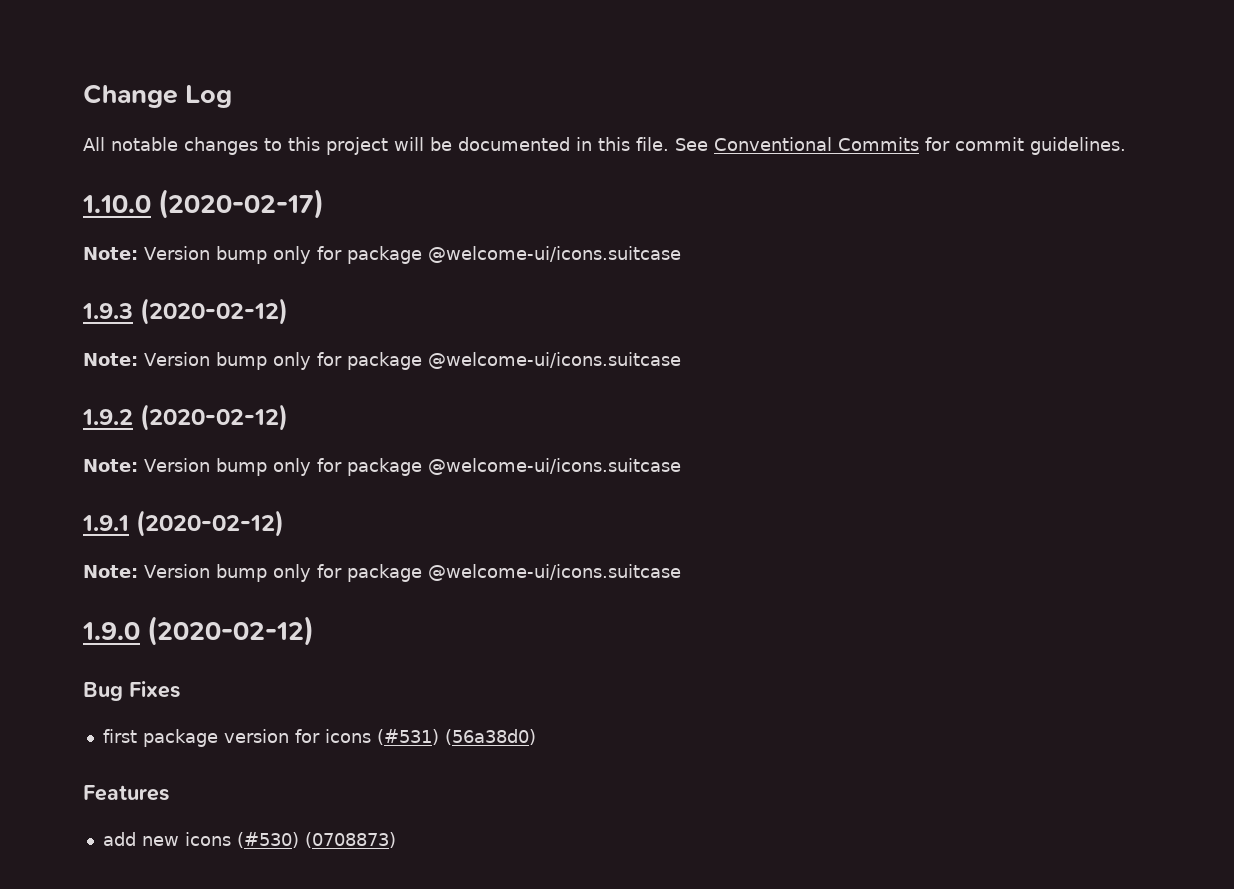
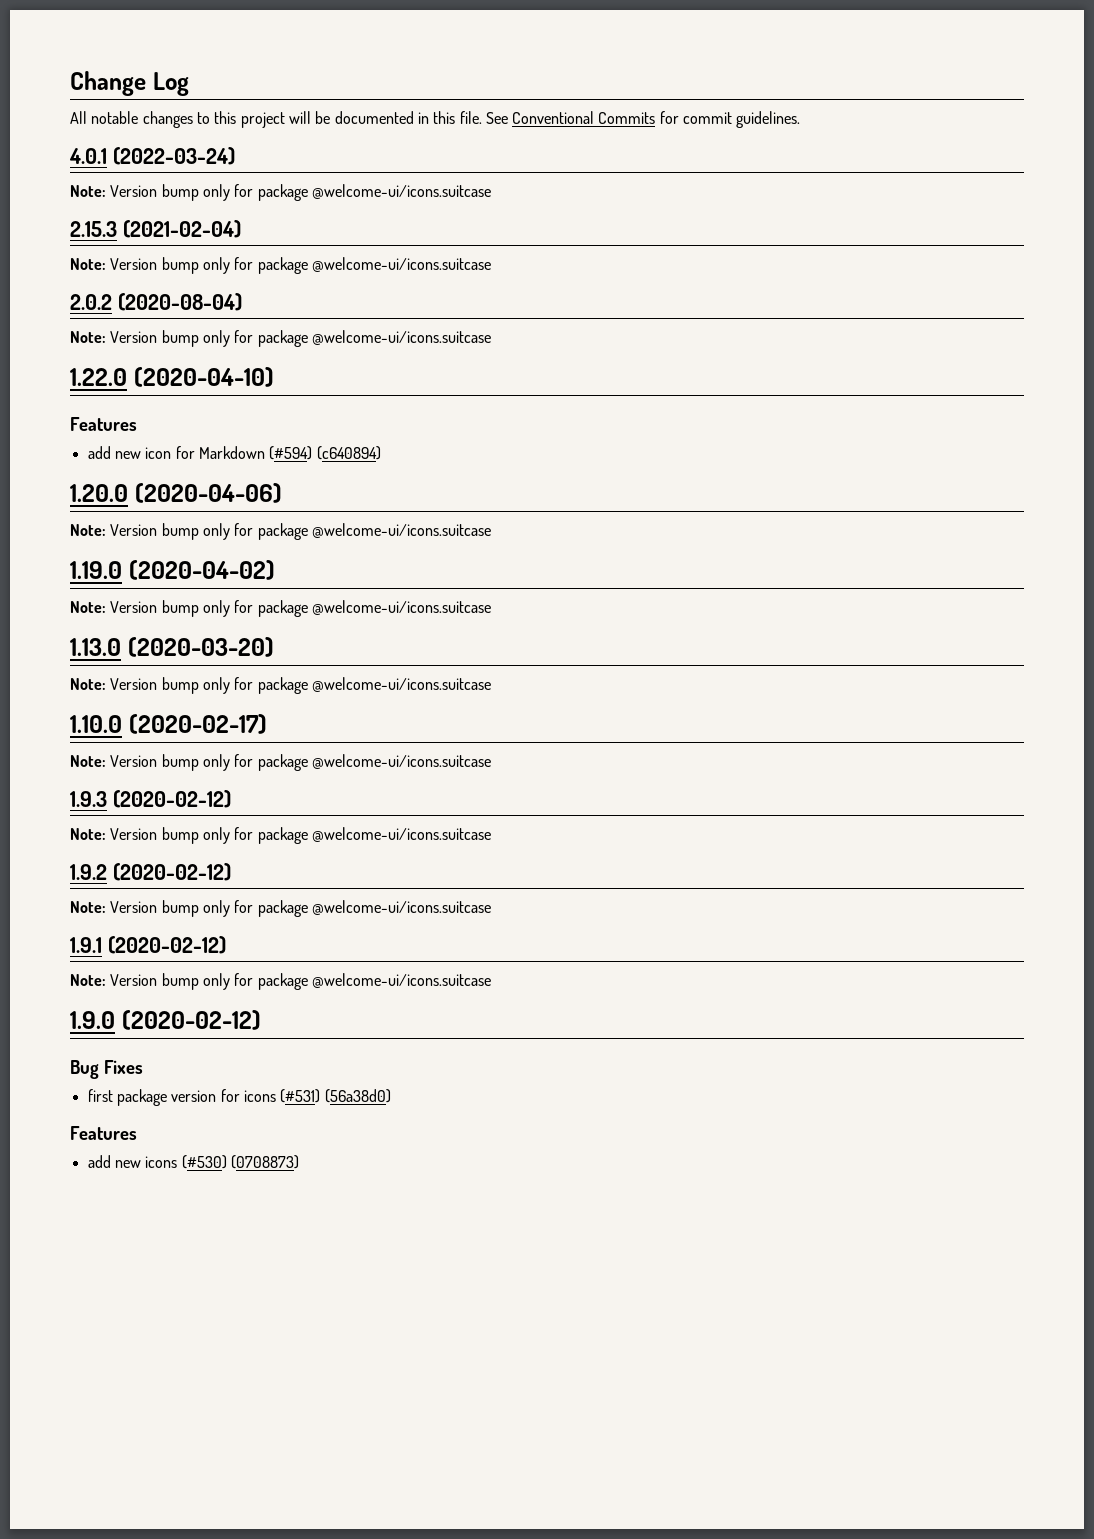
+ 4.0.1 (2022-03-24)
+ Note: Version bump only for package @welcome-ui/icons.suitcase
+ 2.15.3 (2021-02-04)
+ Note: Version bump only for package @welcome-ui/icons.suitcase
+ 2.0.2 (2020-08-04)
+ Note: Version bump only for package @welcome-ui/icons.suitcase
+ 1.22.0 (2020-04-10)
+ Features
+ add new icon for Markdown (#594) (c640894)
+ 1.20.0 (2020-04-06)
+ Note: Version bump only for package @welcome-ui/icons.suitcase
+ 1.19.0 (2020-04-02)
+ Note: Version bump only for package @welcome-ui/icons.suitcase
+ 1.13.0 (2020-03-20)
+ Note: Version bump only for package @welcome-ui/icons.suitcase

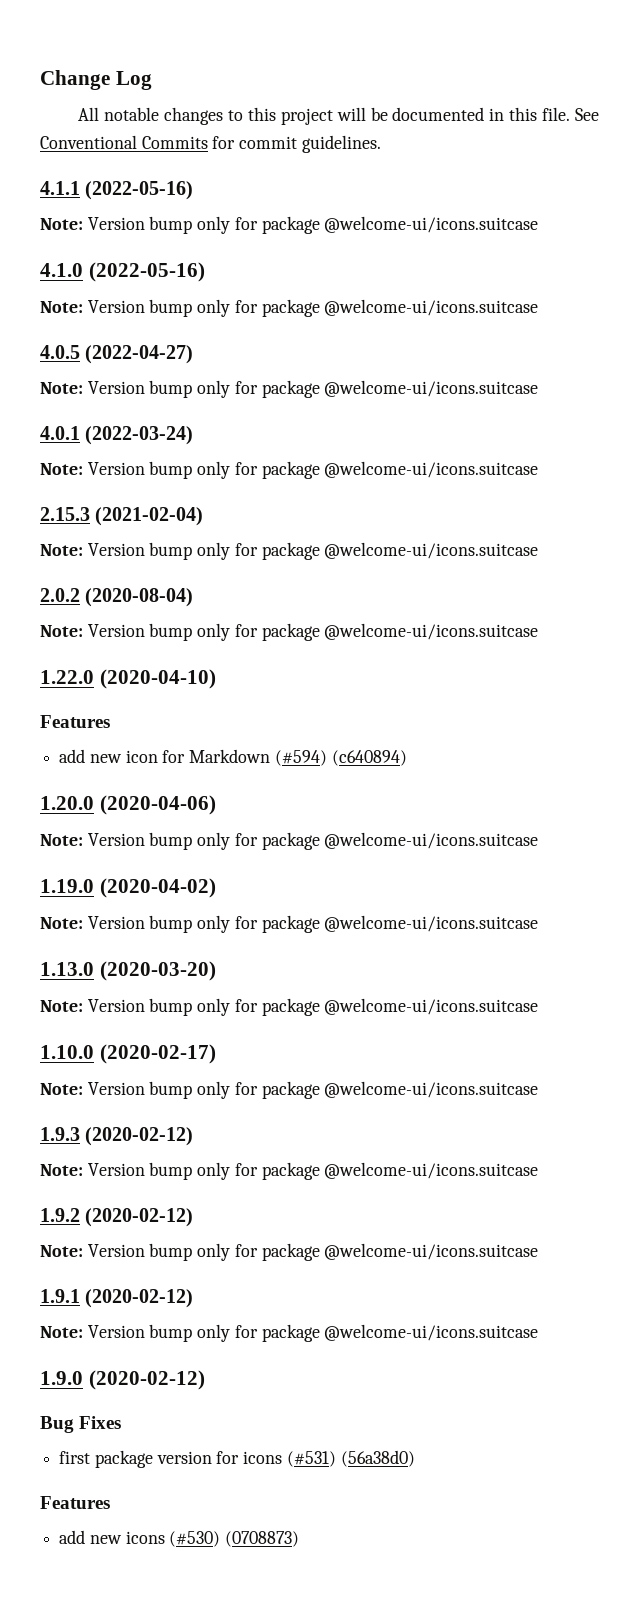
+ 4.1.1 (2022-05-16)
+ Note: Version bump only for package @welcome-ui/icons.suitcase
+ 4.1.0 (2022-05-16)
+ Note: Version bump only for package @welcome-ui/icons.suitcase
+ 4.0.5 (2022-04-27)
+ Note: Version bump only for package @welcome-ui/icons.suitcase

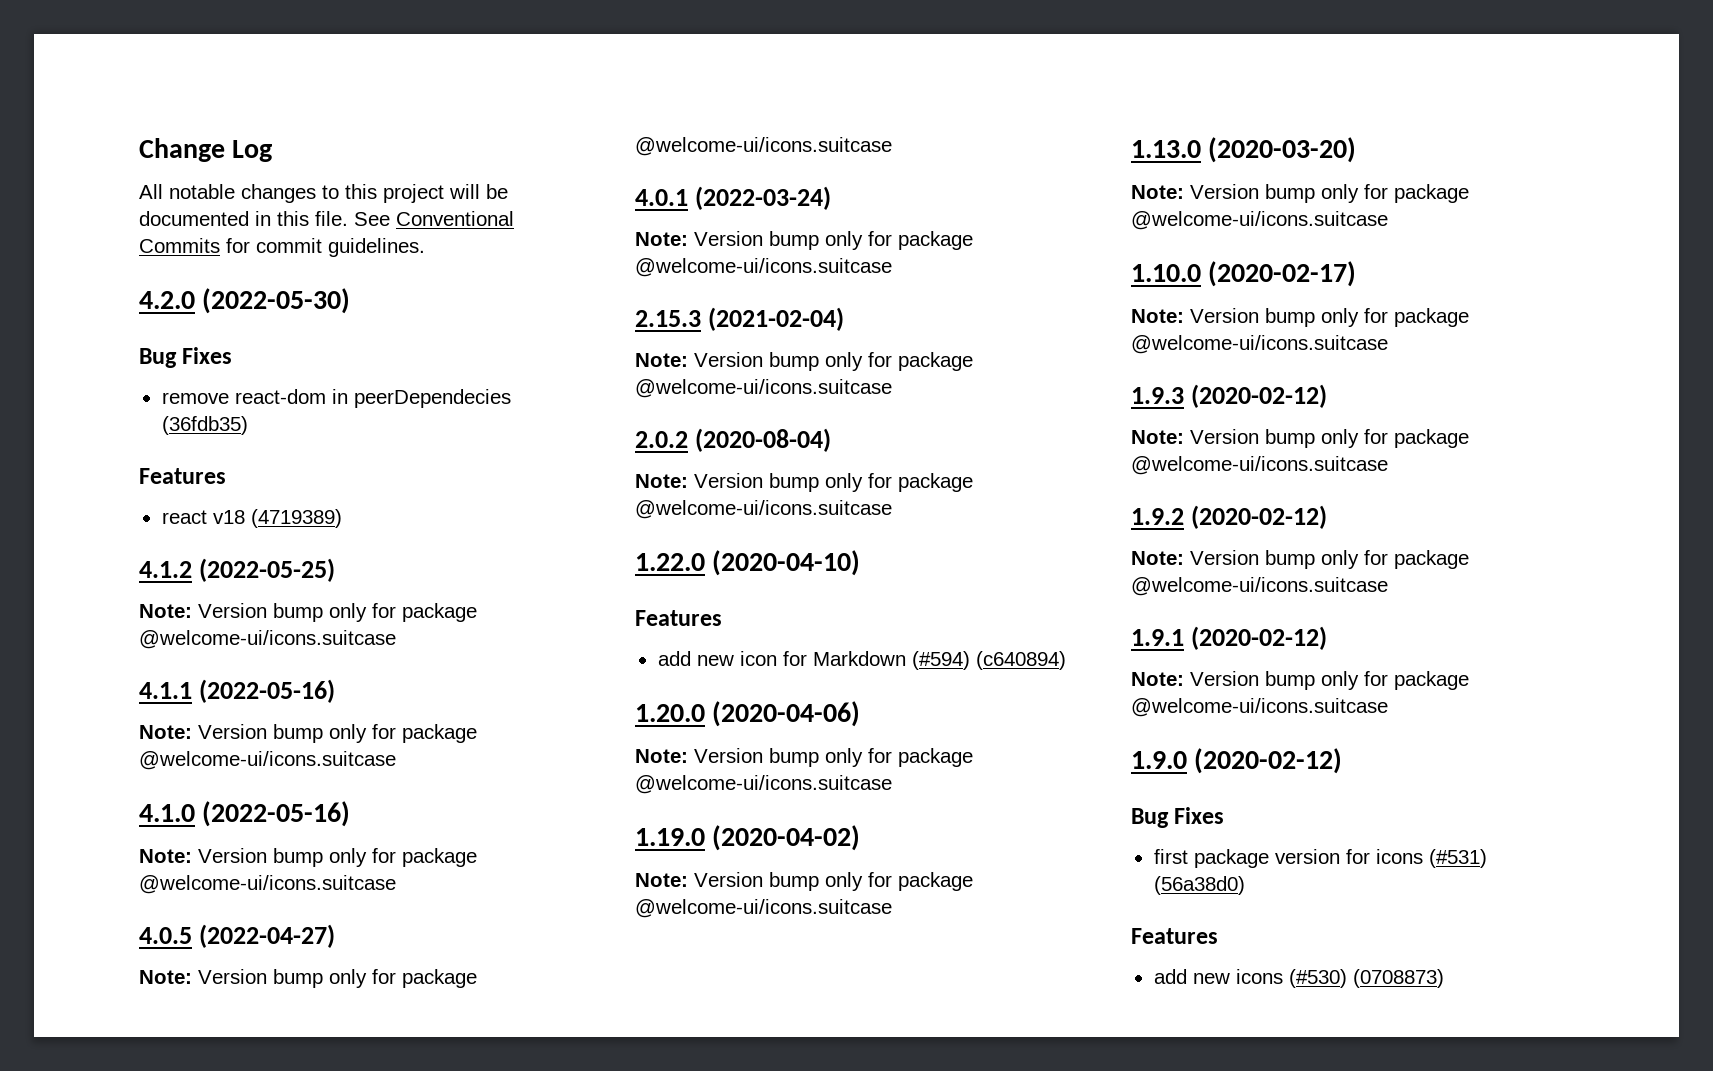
+ 4.2.0 (2022-05-30)
+ Bug Fixes
+ remove react-dom in peerDependecies (36fdb35)
+ Features
+ react v18 (4719389)
+ 4.1.2 (2022-05-25)
+ Note: Version bump only for package @welcome-ui/icons.suitcase

